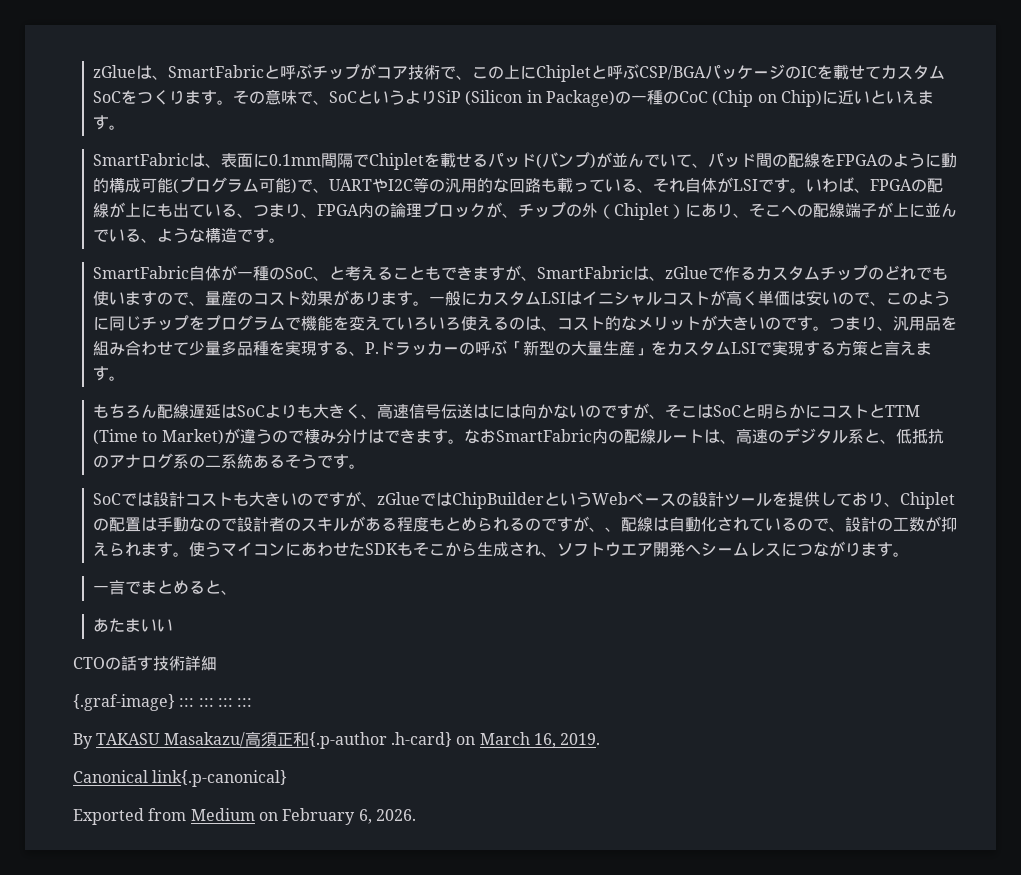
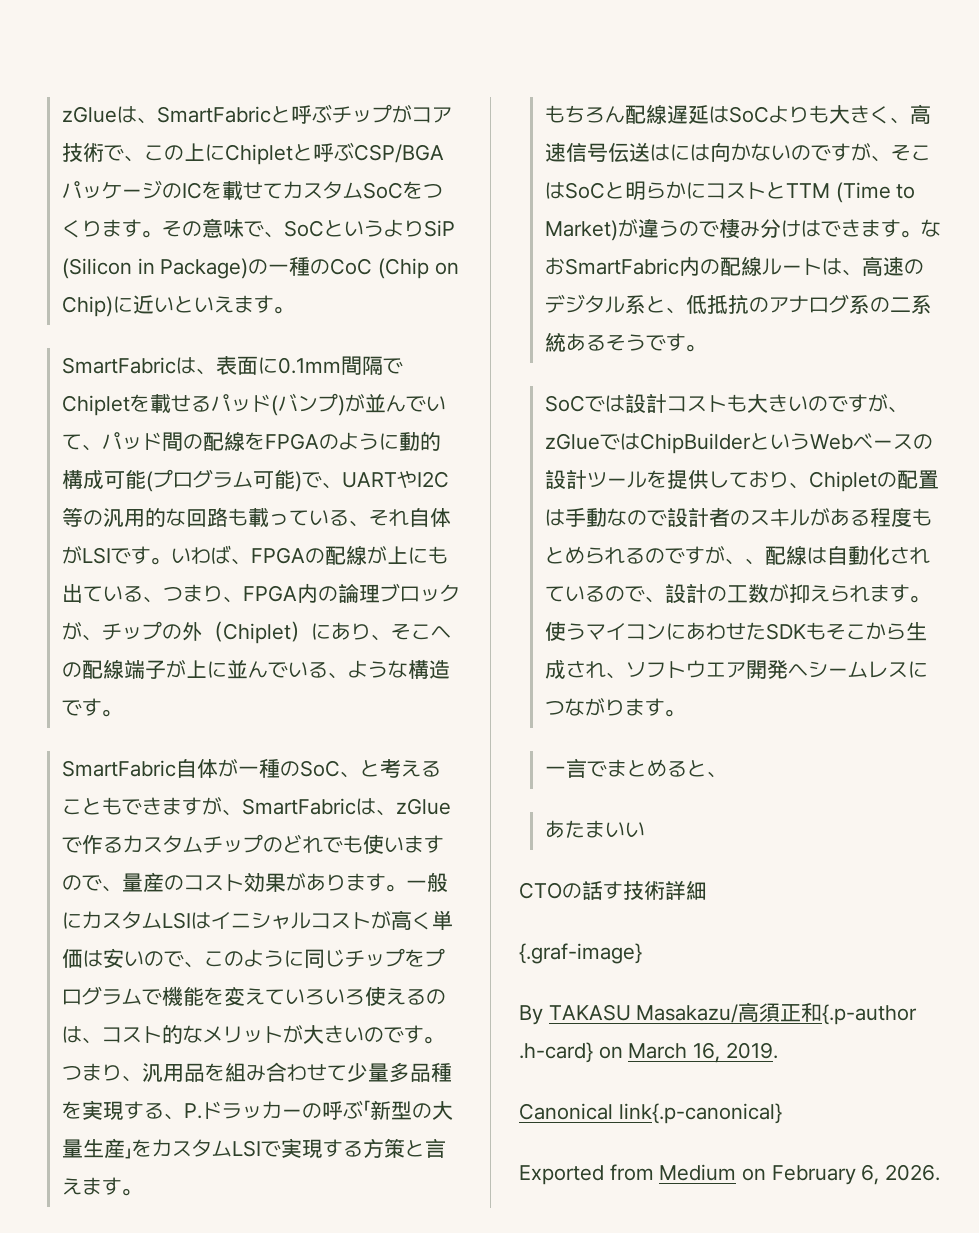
- {.graf-image} ::: ::: ::: :::
+ {.graf-image}

